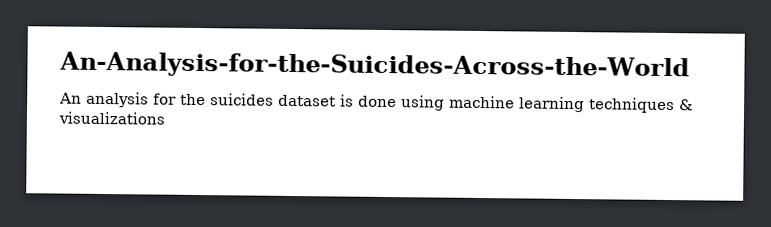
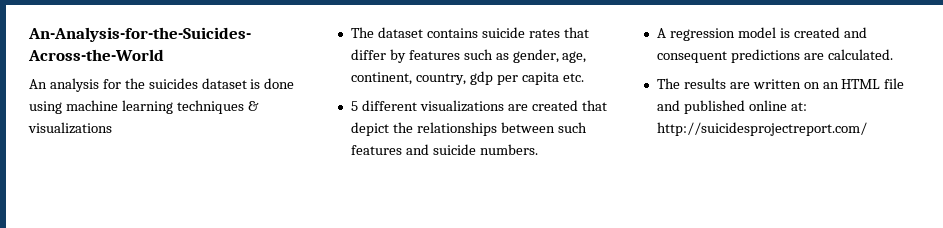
+ The dataset contains suicide rates that differ by features such as gender, age, continent, country, gdp per capita etc.
+ 5 different visualizations are created that depict the relationships between such features and suicide numbers.
+ A regression model is created and consequent predictions are calculated.
+ The results are written on an HTML file and published online at: http://suicidesprojectreport.com/

